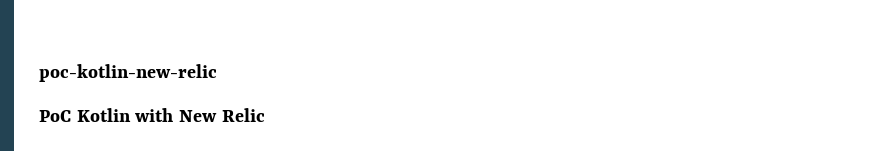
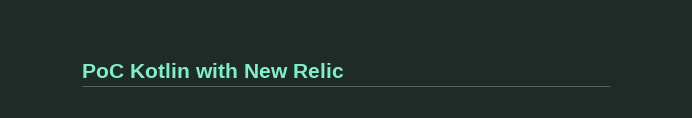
- poc-kotlin-new-relic

